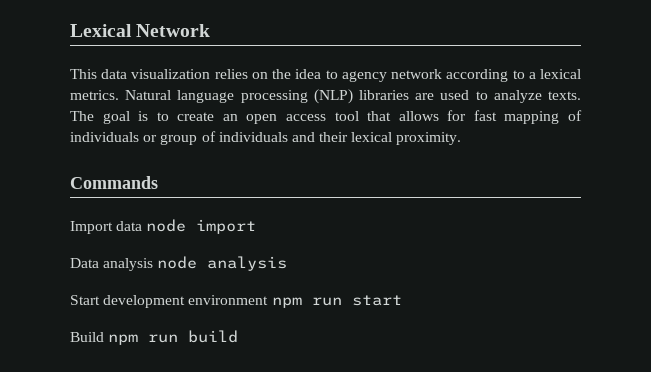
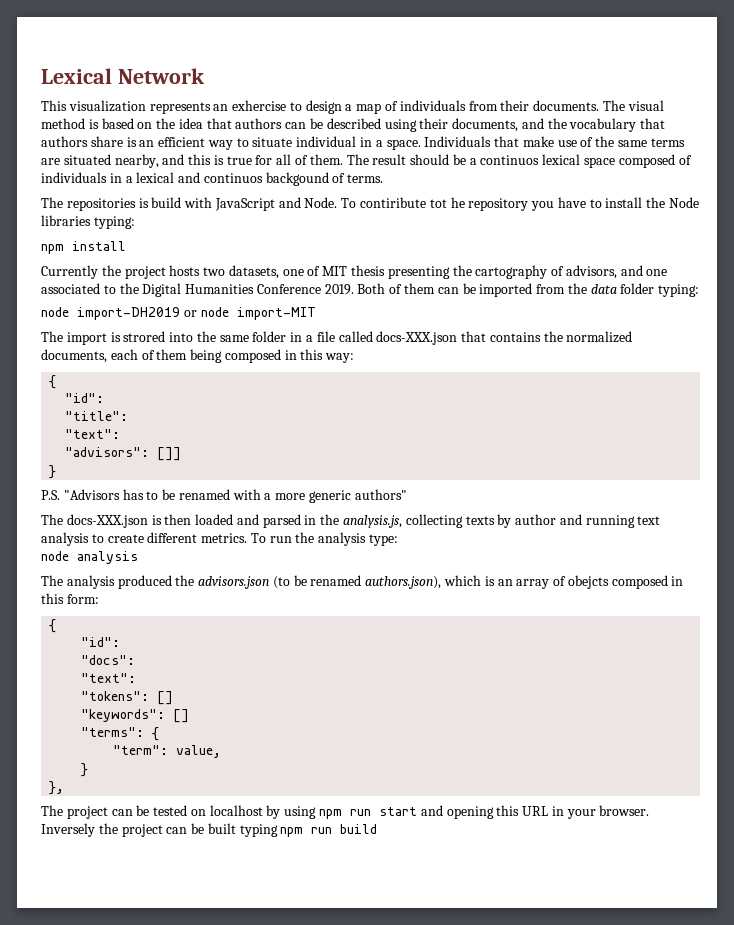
- This data visualization relies on the idea to agency network according to a lexical metrics. Natural language processing (NLP) libraries are used to analyze texts. The goal is to create an open access tool that allows for fast mapping of individuals or group of individuals and their lexical proximity.
- Commands
- Import data node import
- Data analysis node analysis
- Start development environment npm run start
- Build npm run build
+ This visualization represents an exhercise to design a map of individuals from their documents. The visual method is based on the idea that authors can be described using their documents, and the vocabulary that authors share is an efficient way to situate individual in a space. Individuals that make use of the same terms are situated nearby, and this is true for all of them. The result should be a continuos lexical space composed of individuals in a lexical and continuos backgound of terms.
+ The repositories is build with JavaScript and Node. To contiribute tot he repository you have to install the Node libraries typing:
+ npm install
+ Currently the project hosts two datasets, one of MIT thesis presenting the cartography of advisors, and one associated to the Digital Humanities Conference 2019. Both of them can be imported from the data folder typing:
+ node import-DH2019 or node import-MIT
+ The import is strored into the same folder in a file called docs-XXX.json that contains the normalized documents, each of them being composed in this way:
+ {
+ "id":
+ "title":
+ "text":
+ "advisors": []]
+ }
+ P.S. "Advisors has to be renamed with a more generic authors"
+ The docs-XXX.json is then loaded and parsed in the analysis.js, collecting texts by author and running text analysis to create different metrics. To run the analysis type:
+ node analysis
+ The analysis produced the advisors.json (to be renamed authors.json), which is an array of obejcts composed in this form:
+ {
+ "id":
+ "docs":
+ "text":
+ "tokens": []
+ "keywords": []
+ "terms": {
+ "term": value,
+ }
+ },
+ The project can be tested on localhost by using npm run start and opening this URL in your browser. Inversely the project can be built typing npm run build

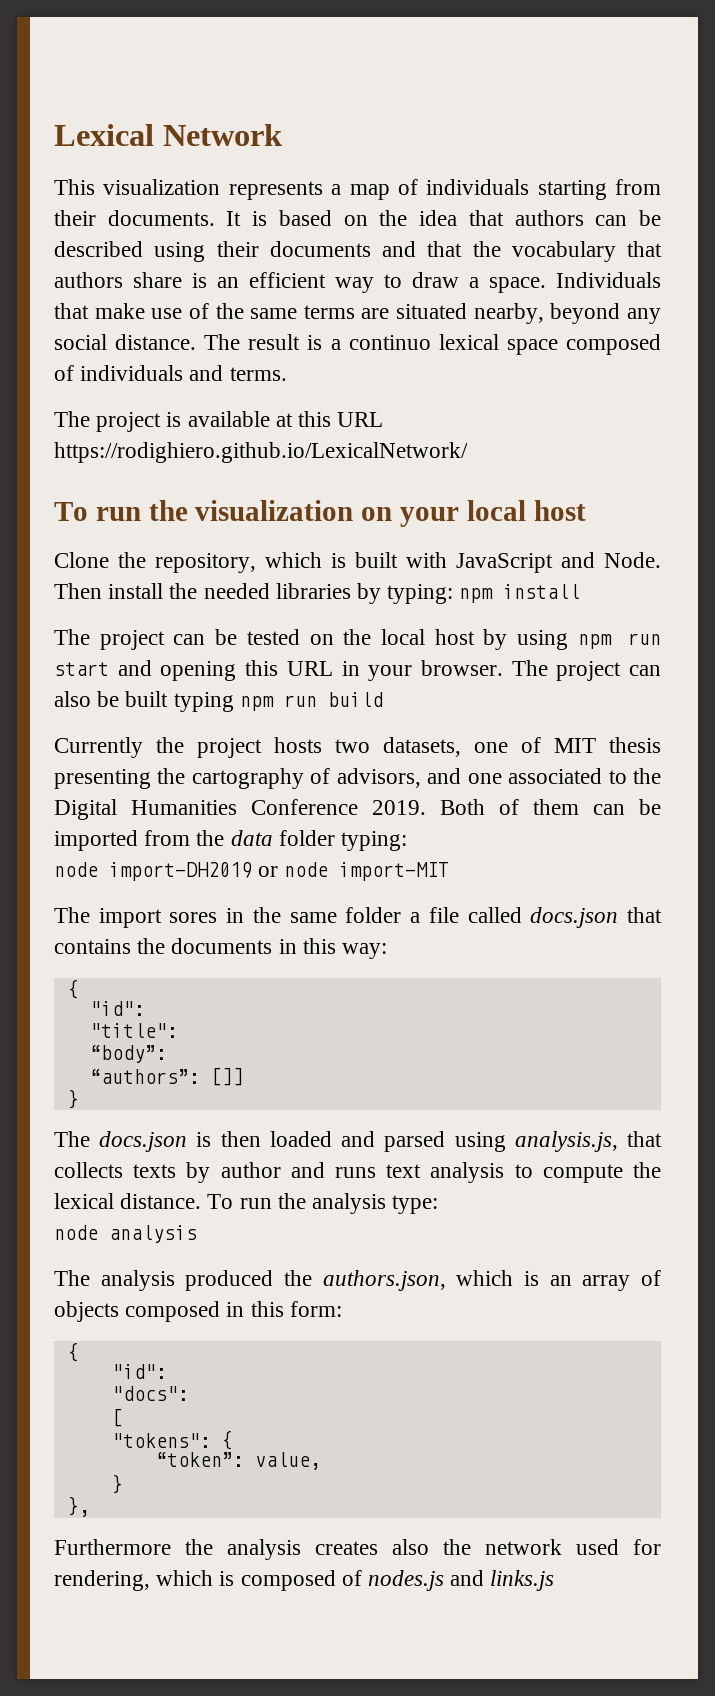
- This visualization represents an exhercise to design a map of individuals from their documents.
+ This visualization represents a map of individuals starting from their documents.
- The visual method is based on the idea that authors can be described using their documents, and the vocabulary that authors share is an efficient way to situate individual in a space.
+ It is based on the idea that authors can be described using their documents and that the vocabulary that authors share is an efficient way to draw a space.
- Individuals that make use of the same terms are situated nearby, and this is true for all of them. The result should be a continuos lexical space composed of individuals in a lexical and continuos backgound of terms.
- The repositories is build with JavaScript and Node. To contiribute tot he repository you have to install the Node libraries typing:
- npm install
+ Individuals that make use of the same terms are situated nearby, beyond any social distance. The result is a continuo lexical space composed of individuals and terms.
+ The project is available at this URL https://rodighiero.github.io/LexicalNetwork/
+ To run the visualization on your local host
+ Clone the repository, which is built with JavaScript and Node. Then install the needed libraries by typing: npm install
+ The project can be tested on the local host by using npm run start and opening this URL in your browser. The project can also be built typing npm run build
- The import is strored into the same folder in a file called docs-XXX.json that contains the normalized documents, each of them being composed in this way:
+ The import sores in the same folder a file called docs.json that contains the documents in this way:
  "title":
- "text":
- "advisors": []]
+ “body”:
+ “authors”: []]
- P.S. "Advisors has to be renamed with a more generic authors"
- The docs-XXX.json is then loaded and parsed in the analysis.js, collecting texts by author and running text analysis to create different metrics.
+ The docs.json is then loaded and parsed using analysis.js, that collects texts by author and runs text analysis to compute the lexical distance.
- The analysis produced the advisors.json (to be renamed authors.json), which is an array of obejcts composed in this form:
+ The analysis produced the authors.json, which is an array of objects composed in this form:
  "docs":
- "text":
+ [
- "tokens": []
- "keywords": []
- "terms": {
- "term": value,
+ "tokens": {
+ “token”: value,
- The project can be tested on localhost by using npm run start and opening this URL in your browser. Inversely the project can be built typing npm run build
+ Furthermore the analysis creates also the network used for rendering, which is composed of nodes.js and links.js

